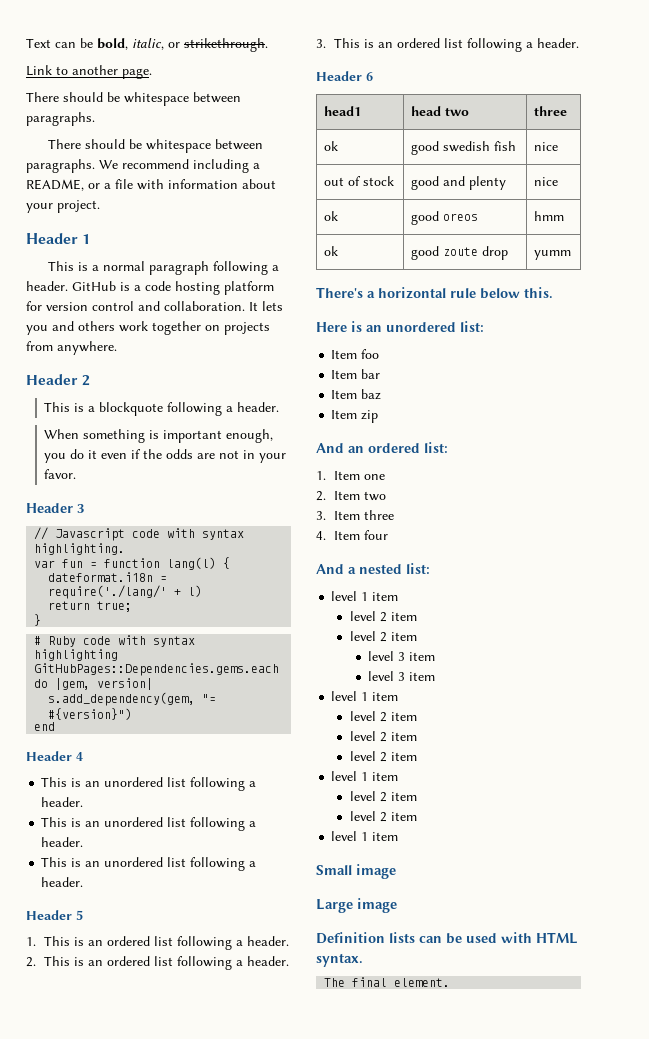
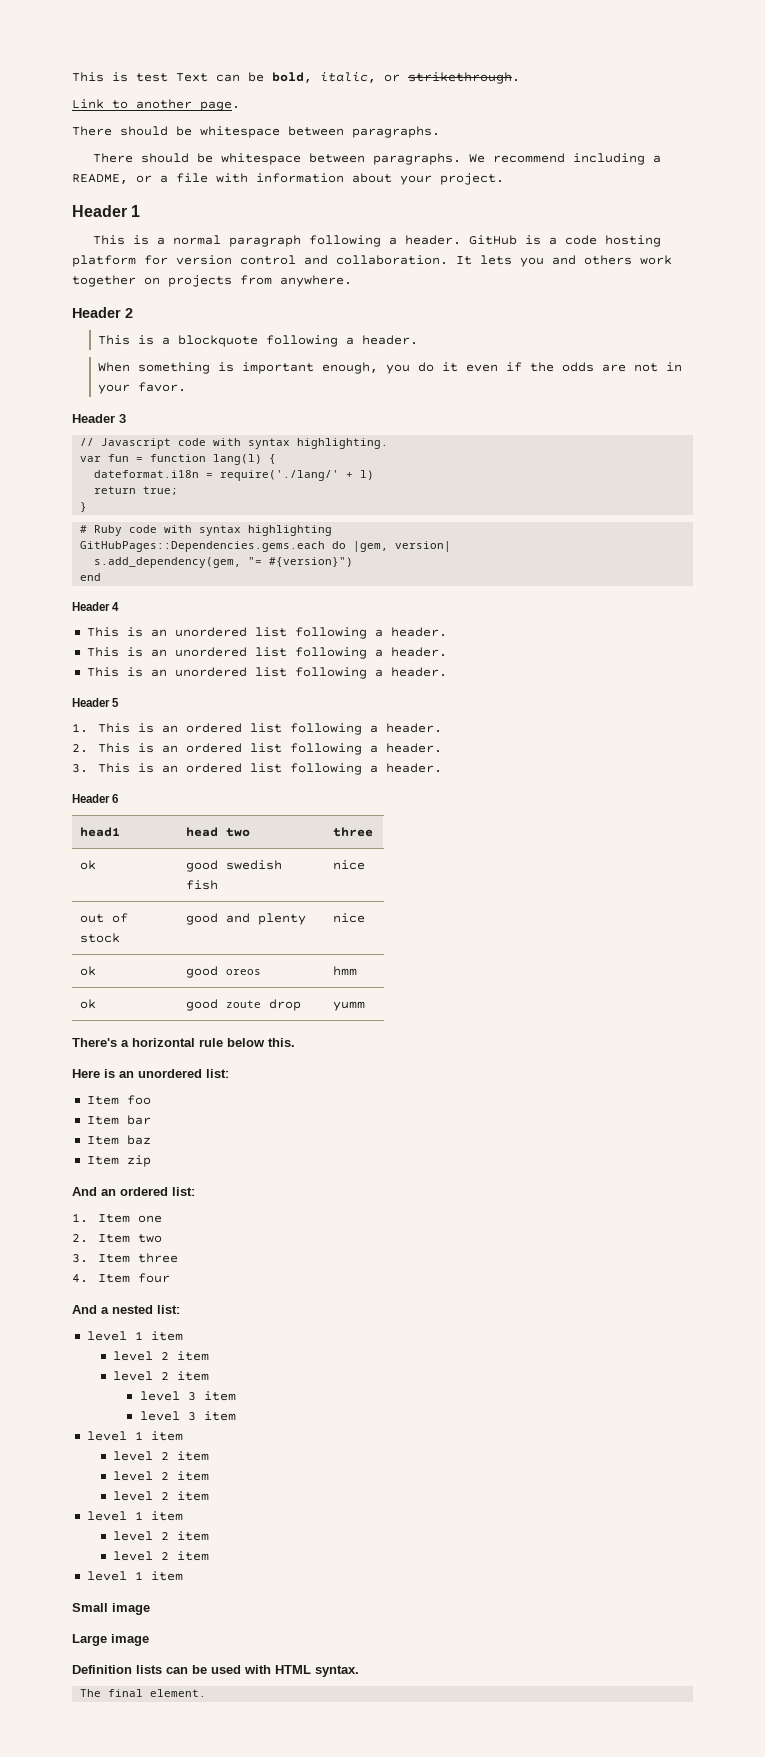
- Text can be bold, italic, or strikethrough.
+ This is test Text can be bold, italic, or strikethrough.

